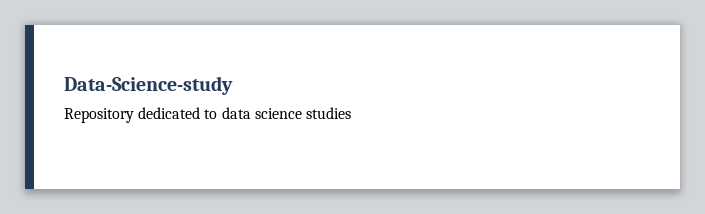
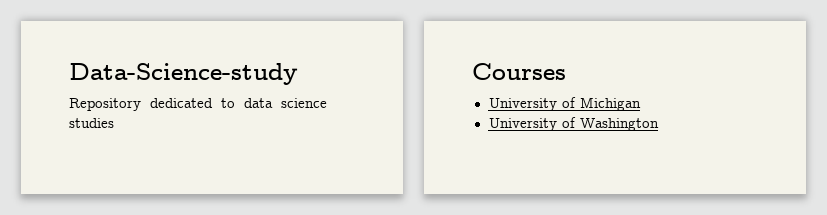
+ Courses
+ University of Michigan
+ University of Washington

